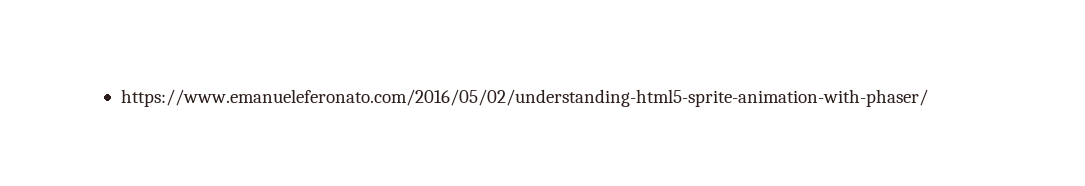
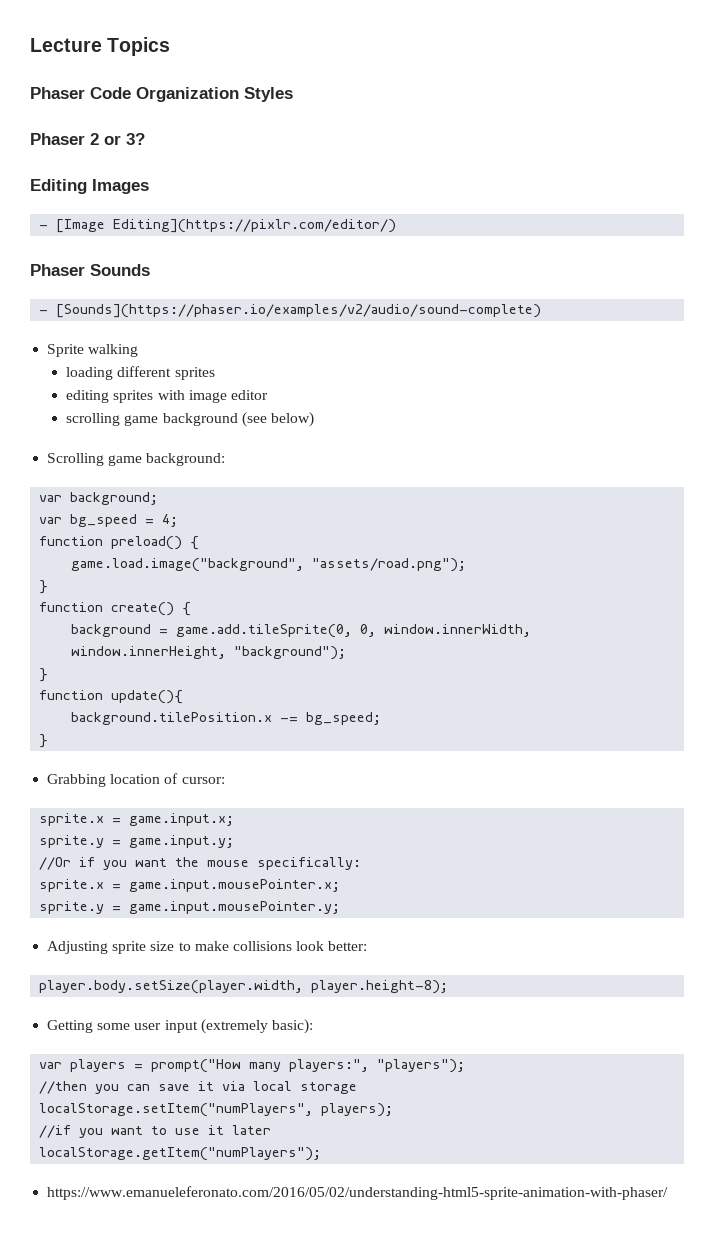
+ Lecture Topics
+ Phaser Code Organization Styles
+ Phaser 2 or 3?
+ Editing Images
+ - [Image Editing](https://pixlr.com/editor/)
+ Phaser Sounds
+ - [Sounds](https://phaser.io/examples/v2/audio/sound-complete)
+ Sprite walking
+ loading different sprites
+ editing sprites with image editor
+ scrolling game background (see below)
+ Scrolling game background:
+ var background;
+ var bg_speed = 4;
+ function preload() {
+ game.load.image("background", "assets/road.png");
+ }
+ function create() {
+ background = game.add.tileSprite(0, 0, window.innerWidth, window.innerHeight, "background");
+ }
+ function update(){
+ background.tilePosition.x -= bg_speed;
+ }
+ Grabbing location of cursor:
+ sprite.x = game.input.x;
+ sprite.y = game.input.y;
+ //Or if you want the mouse specifically:
+ sprite.x = game.input.mousePointer.x;
+ sprite.y = game.input.mousePointer.y;
+ Adjusting sprite size to make collisions look better:
+ player.body.setSize(player.width, player.height-8);
+ Getting some user input (extremely basic):
+ var players = prompt("How many players:", "players");
+ //then you can save it via local storage
+ localStorage.setItem("numPlayers", players);
+ //if you want to use it later
+ localStorage.getItem("numPlayers");

